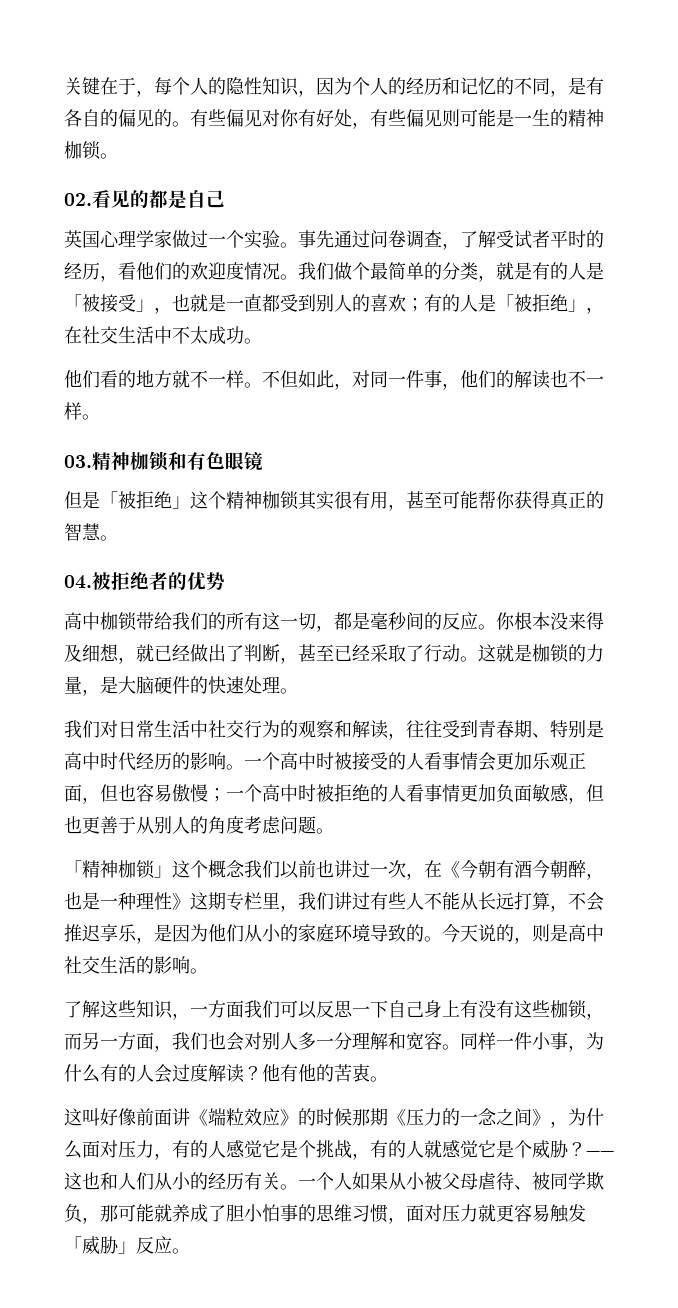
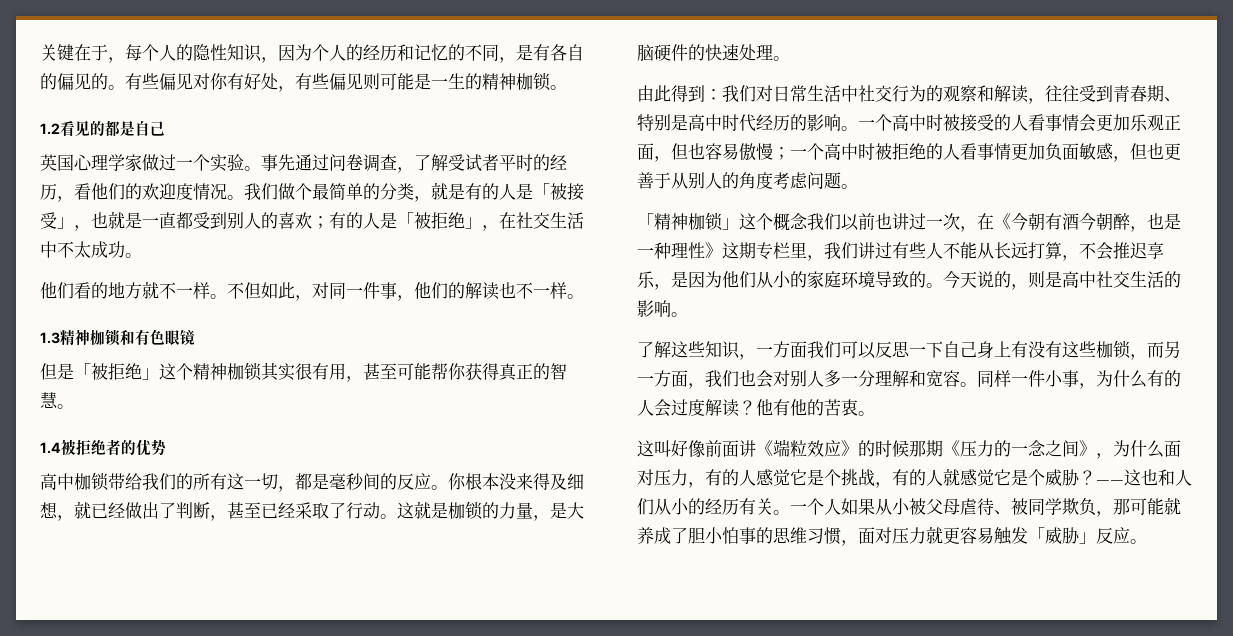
- 02.看见的都是自己
+ 1.2看见的都是自己
- 03.精神枷锁和有色眼镜
+ 1.3精神枷锁和有色眼镜
- 04.被拒绝者的优势
+ 1.4被拒绝者的优势
- 我们对日常生活中社交行为的观察和解读，往往受到青春期、特别是高中时代经历的影响。
+ 由此得到：我们对日常生活中社交行为的观察和解读，往往受到青春期、特别是高中时代经历的影响。

